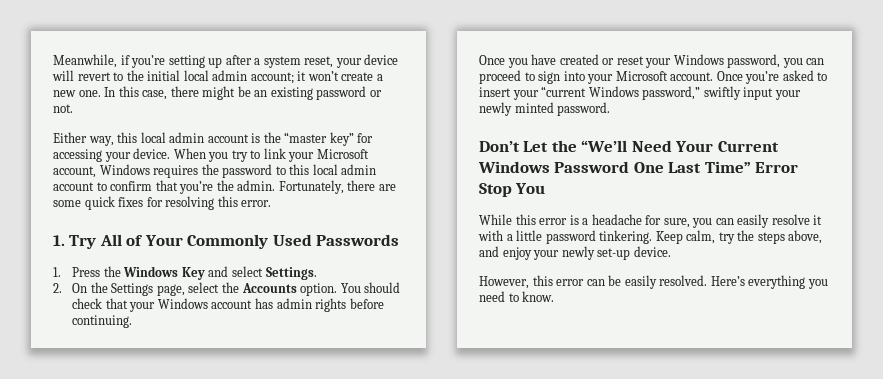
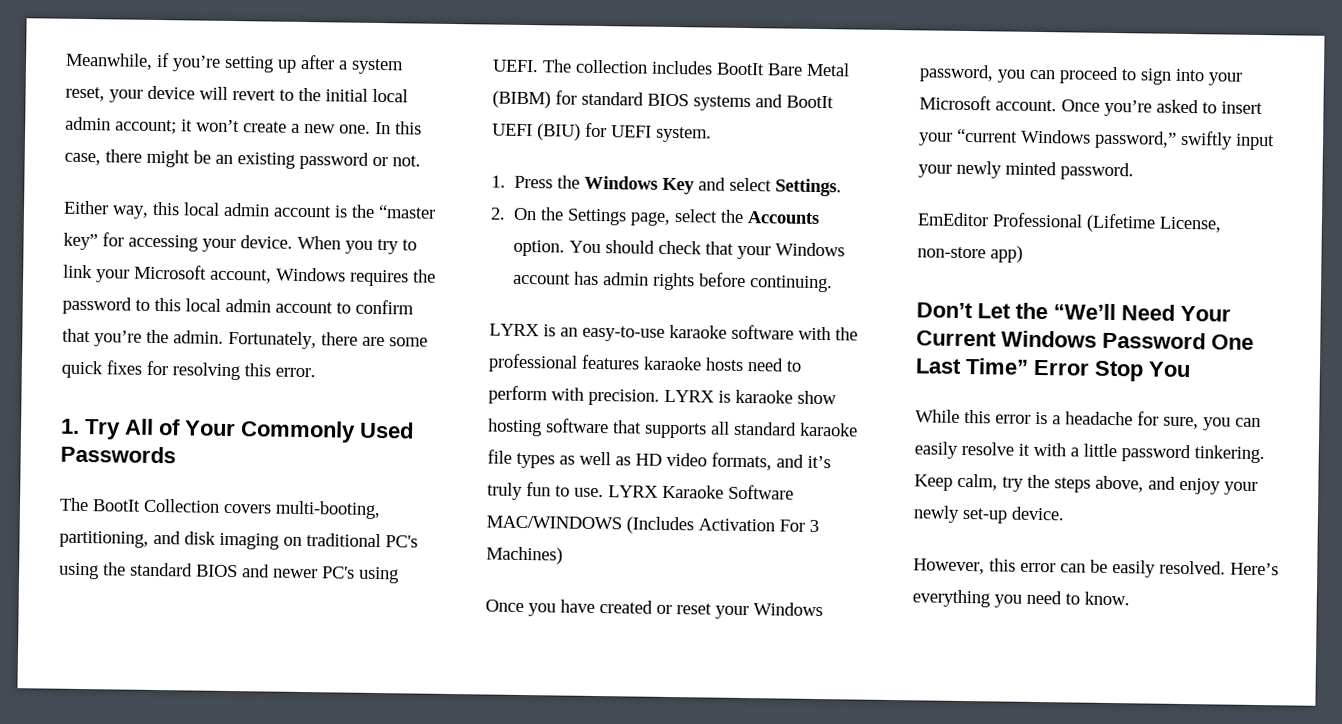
+ The BootIt Collection covers multi-booting, partitioning, and disk imaging on traditional PC's using the standard BIOS and newer PC's using UEFI. The collection includes BootIt Bare Metal (BIBM) for standard BIOS systems and BootIt UEFI (BIU) for UEFI system.
+ LYRX is an easy-to-use karaoke software with the professional features karaoke hosts need to perform with precision. LYRX is karaoke show hosting software that supports all standard karaoke file types as well as HD video formats, and it’s truly fun to use. LYRX Karaoke Software MAC/WINDOWS (Includes Activation For 3 Machines)
+ EmEditor Professional (Lifetime License, non-store app)

